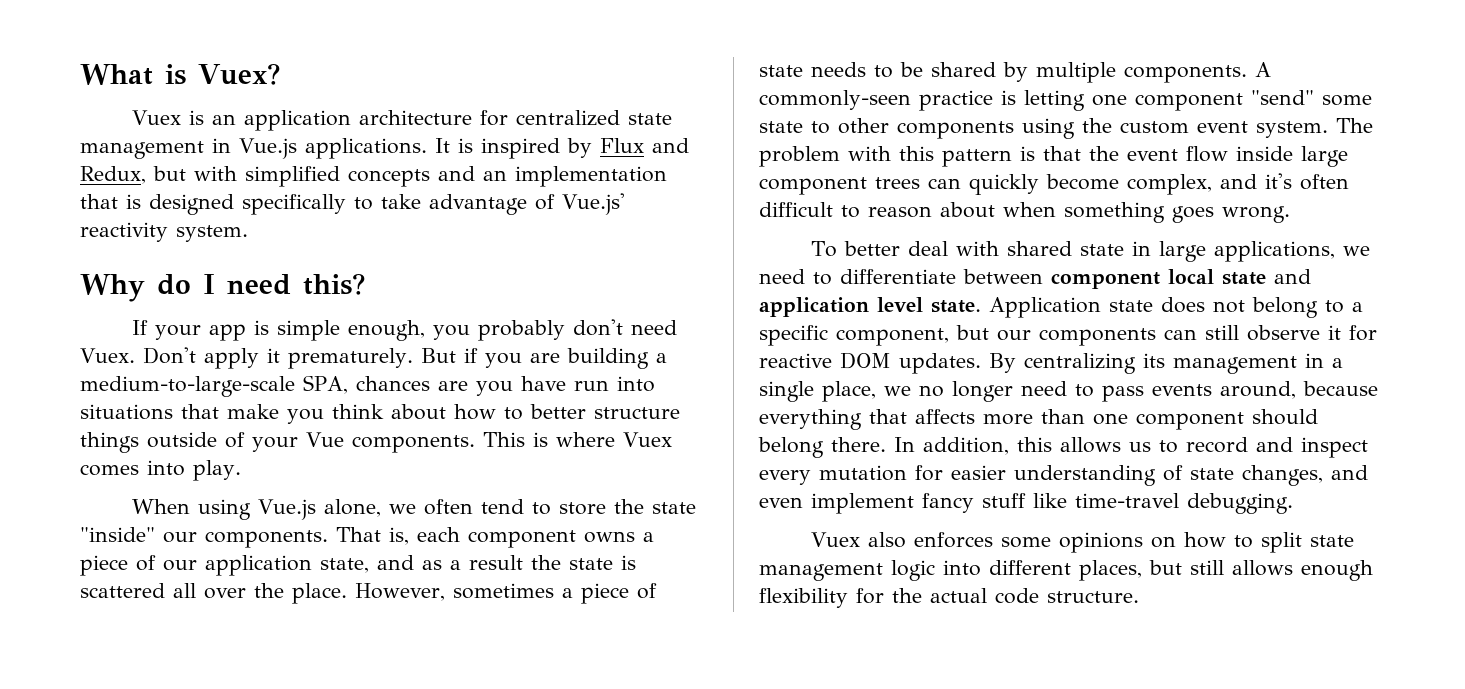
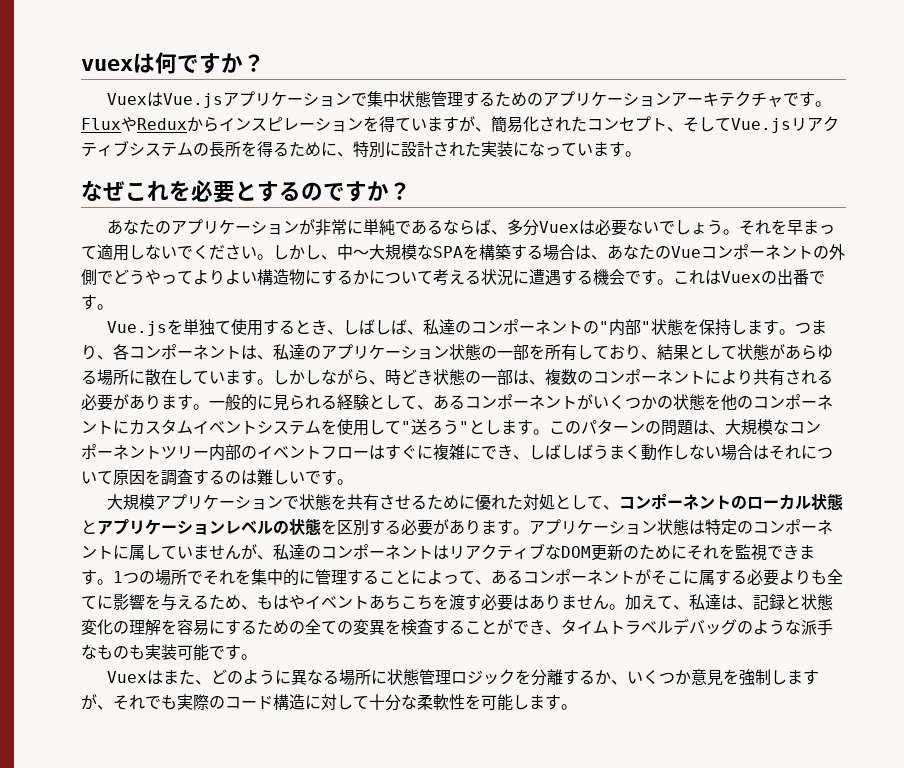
- What is Vuex?
- Vuex is an application architecture for centralized state management in Vue.js applications. It is inspired by Flux and Redux, but with simplified concepts and an implementation that is designed specifically to take advantage of Vue.js' reactivity system.
- Why do I need this?
- If your app is simple enough, you probably don't need Vuex. Don't apply it prematurely. But if you are building a medium-to-large-scale SPA, chances are you have run into situations that make you think about how to better structure things outside of your Vue components. This is where Vuex comes into play.
- When using Vue.js alone, we often tend to store the state "inside" our components. That is, each component owns a piece of our application state, and as a result the state is scattered all over the place. However, sometimes a piece of state needs to be shared by multiple components. A commonly-seen practice is letting one component "send" some state to other components using the custom event system. The problem with this pattern is that the event flow inside large component trees can quickly become complex, and it's often difficult to reason about when something goes wrong.
- To better deal with shared state in large applications, we need to differentiate between component local state and application level state. Application state does not belong to a specific component, but our components can still observe it for reactive DOM updates. By centralizing its management in a single place, we no longer need to pass events around, because everything that affects more than one component should belong there. In addition, this allows us to record and inspect every mutation for easier understanding of state changes, and even implement fancy stuff like time-travel debugging.
- Vuex also enforces some opinions on how to split state management logic into different places, but still allows enough flexibility for the actual code structure.
+ vuexは何ですか？
+ VuexはVue.jsアプリケーションで集中状態管理するためのアプリケーションアーキテクチャです。FluxやReduxからインスピレーションを得ていますが、簡易化されたコンセプト、そしてVue.jsリアクティブシステムの長所を得るために、特別に設計された実装になっています。
+ なぜこれを必要とするのですか？
+ あなたのアプリケーションが非常に単純であるならば、多分Vuexは必要ないでしょう。それを早まって適用しないでください。しかし、中〜大規模なSPAを構築する場合は、あなたのVueコンポーネントの外側でどうやってよりよい構造物にするかについて考える状況に遭遇する機会です。これはVuexの出番です。
+ Vue.jsを単独て使用するとき、しばしば、私達のコンポーネントの"内部"状態を保持します。つまり、各コンポーネントは、私達のアプリケーション状態の一部を所有しており、結果として状態があらゆる場所に散在しています。しかしながら、時どき状態の一部は、複数のコンポーネントにより共有される必要があります。一般的に見られる経験として、あるコンポーネントがいくつかの状態を他のコンポーネントにカスタムイベントシステムを使用して"送ろう"とします。このパターンの問題は、大規模なコンポーネントツリー内部のイベントフローはすぐに複雑にでき、しばしばうまく動作しない場合はそれについて原因を調査するのは難しいです。
+ 大規模アプリケーションで状態を共有させるために優れた対処として、コンポーネントのローカル状態とアプリケーションレベルの状態を区別する必要があります。アプリケーション状態は特定のコンポーネントに属していませんが、私達のコンポーネントはリアクティブなDOM更新のためにそれを監視できます。1つの場所でそれを集中的に管理することによって、あるコンポーネントがそこに属する必要よりも全てに影響を与えるため、もはやイベントあちこちを渡す必要はありません。加えて、私達は、記録と状態変化の理解を容易にするための全ての変異を検査することができ、タイムトラベルデバッグのような派手なものも実装可能です。
+ Vuexはまた、どのように異なる場所に状態管理ロジックを分離するか、いくつか意見を強制しますが、それでも実際のコード構造に対して十分な柔軟性を可能します。

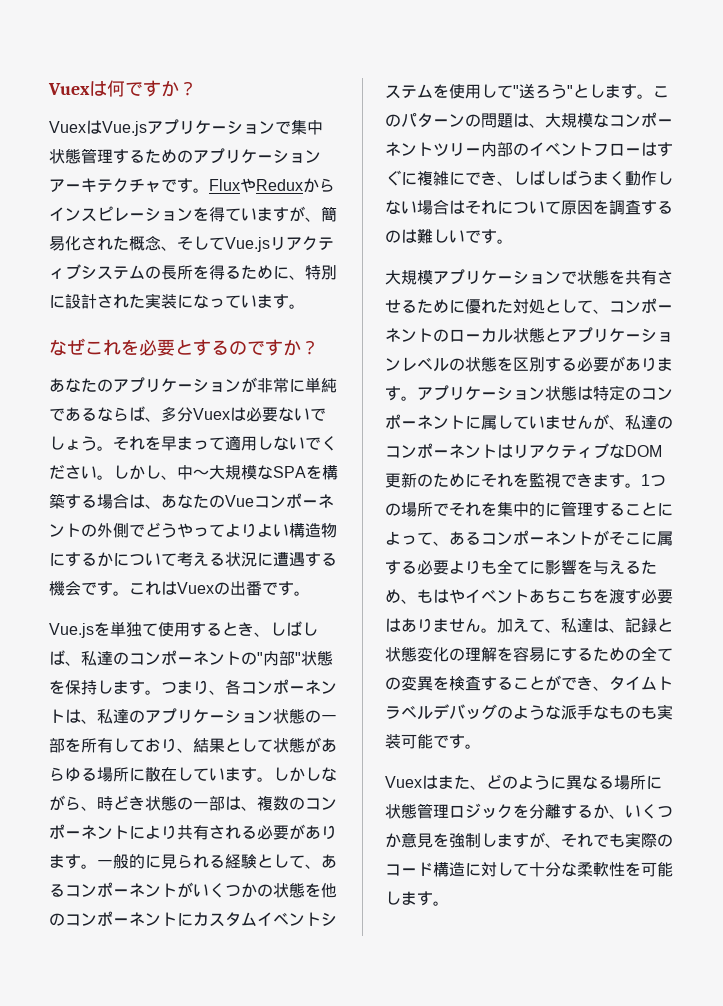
- vuexは何ですか？
+ Vuexは何ですか？
- FluxやReduxからインスピレーションを得ていますが、簡易化されたコンセプト、そしてVue.jsリアクティブシステムの長所を得るために、特別に設計された実装になっています。
+ FluxやReduxからインスピレーションを得ていますが、簡易化された概念、そしてVue.jsリアクティブシステムの長所を得るために、特別に設計された実装になっています。

